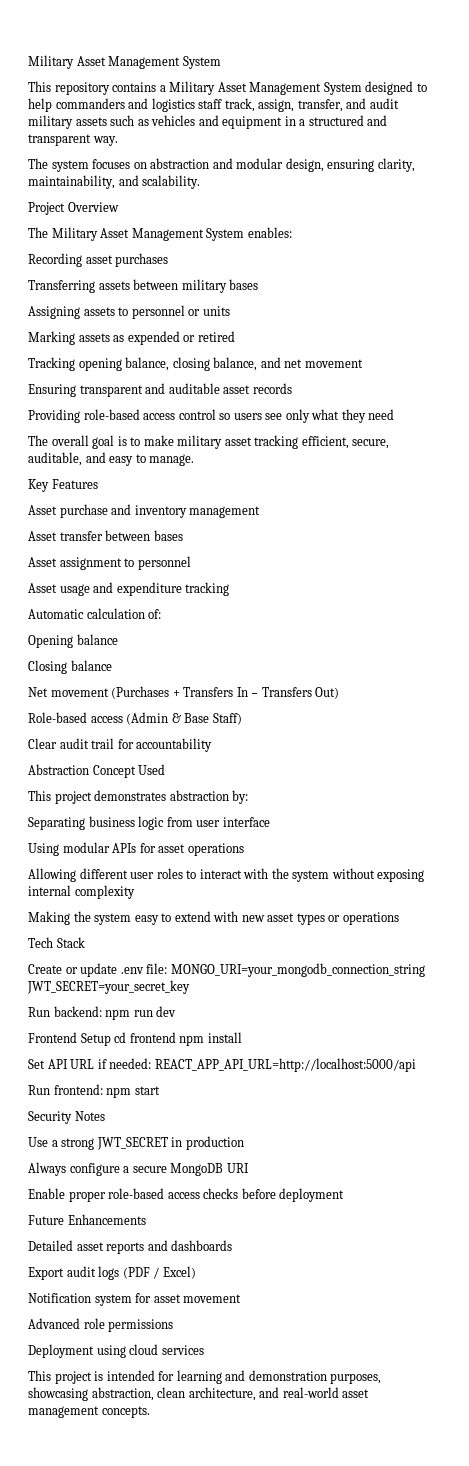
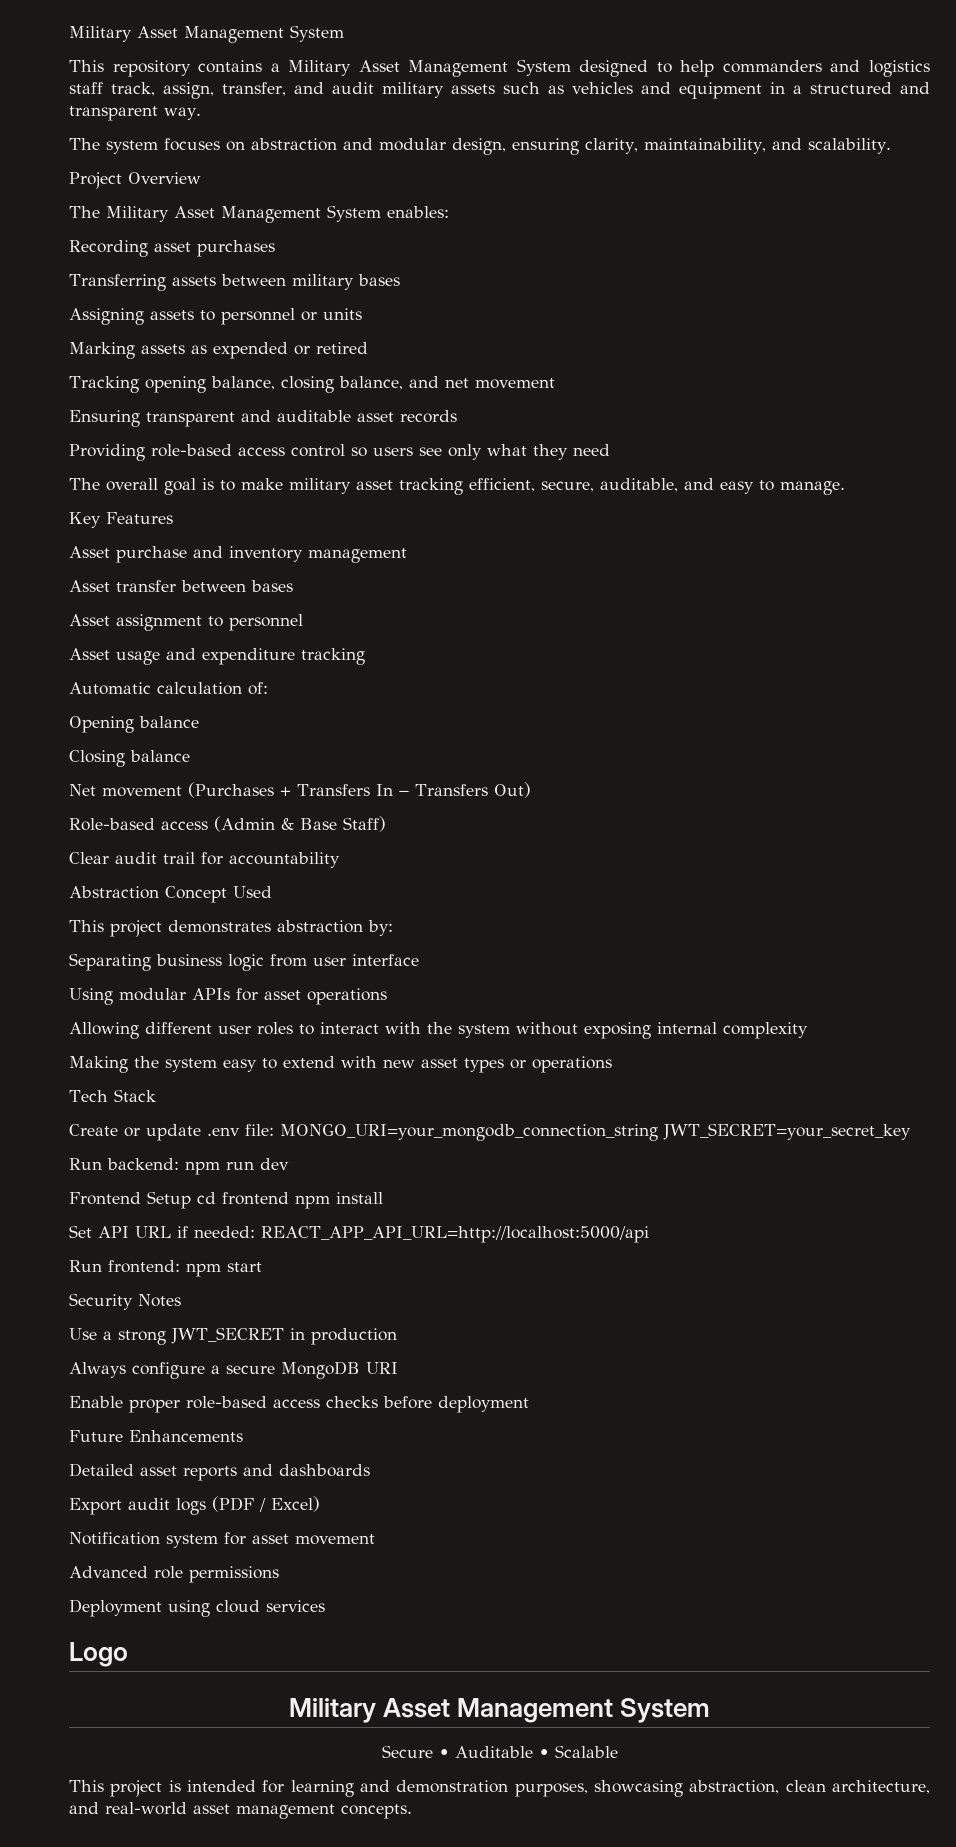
+ Logo
+ Military Asset Management System
+ Secure • Auditable • Scalable

